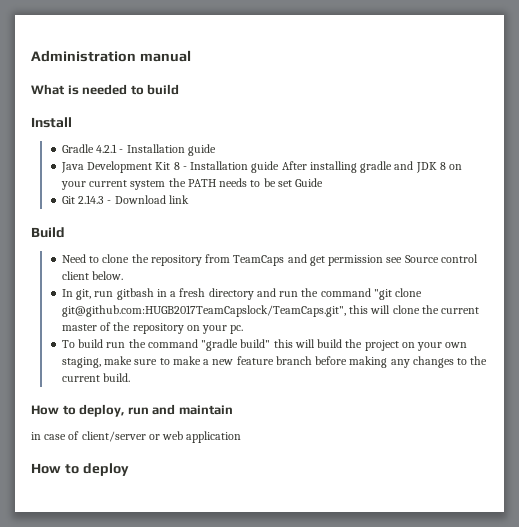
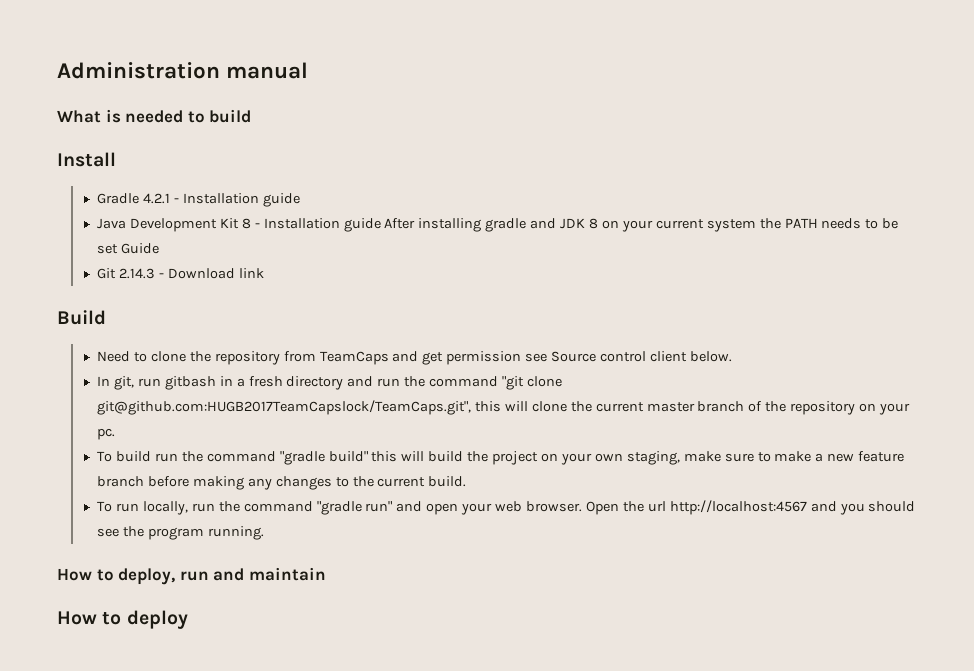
- In git, run gitbash in a fresh directory and run the command "git clone git@github.com:HUGB2017TeamCapslock/TeamCaps.git", this will clone the current master of the repository on your pc.
+ In git, run gitbash in a fresh directory and run the command "git clone git@github.com:HUGB2017TeamCapslock/TeamCaps.git", this will clone the current master branch of the repository on your pc.
+ To run locally, run the command "gradle run" and open your web browser. Open the url http://localhost:4567 and you should see the program running.
- in case of client/server or web application

